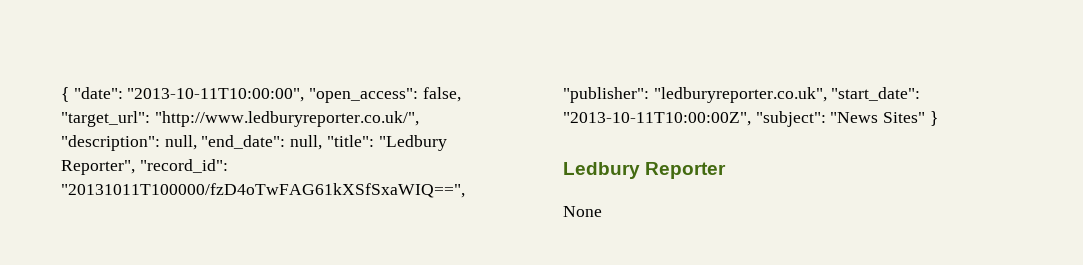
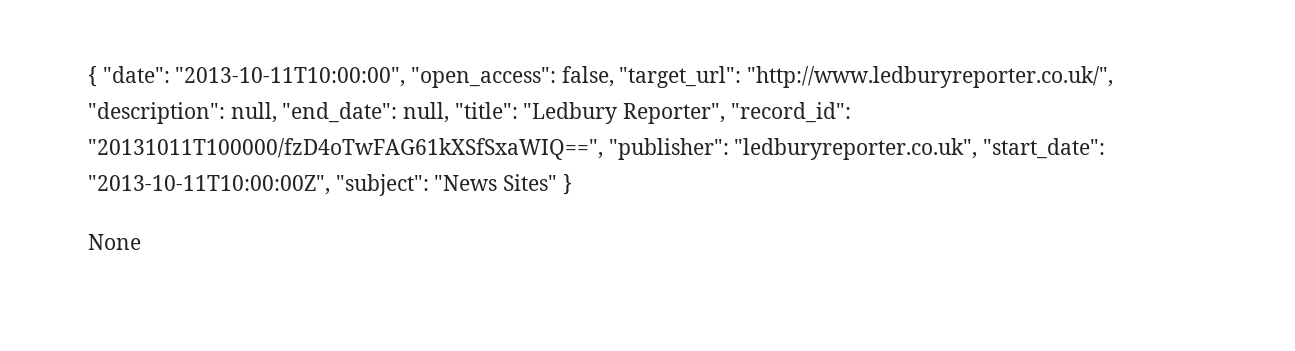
- Ledbury Reporter

